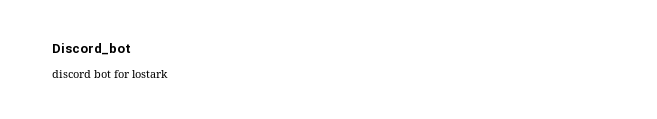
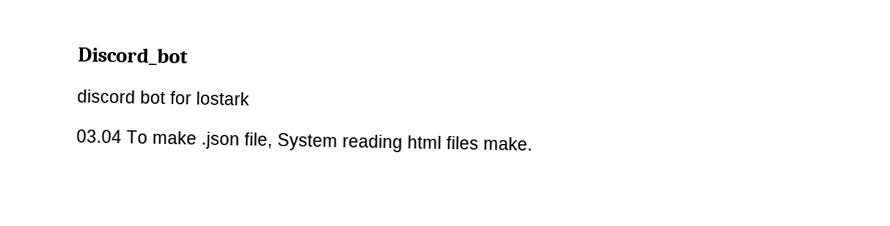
+ 03.04 To make .json file, System reading html files make.

